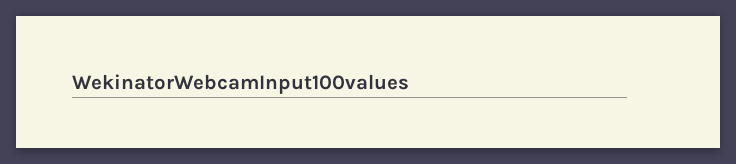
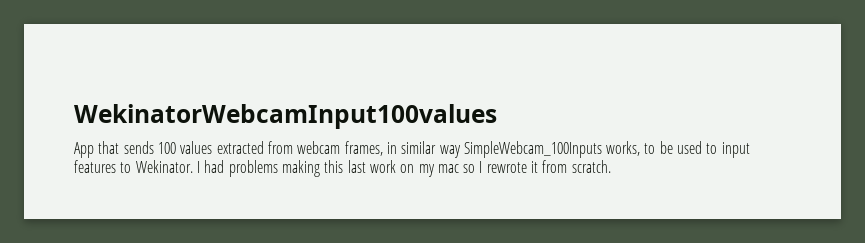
+ App that sends 100 values extracted from webcam frames, in similar way SimpleWebcam_100Inputs works, to be used to input features to Wekinator. I had problems making this last work on my mac so I rewrote it from scratch.

